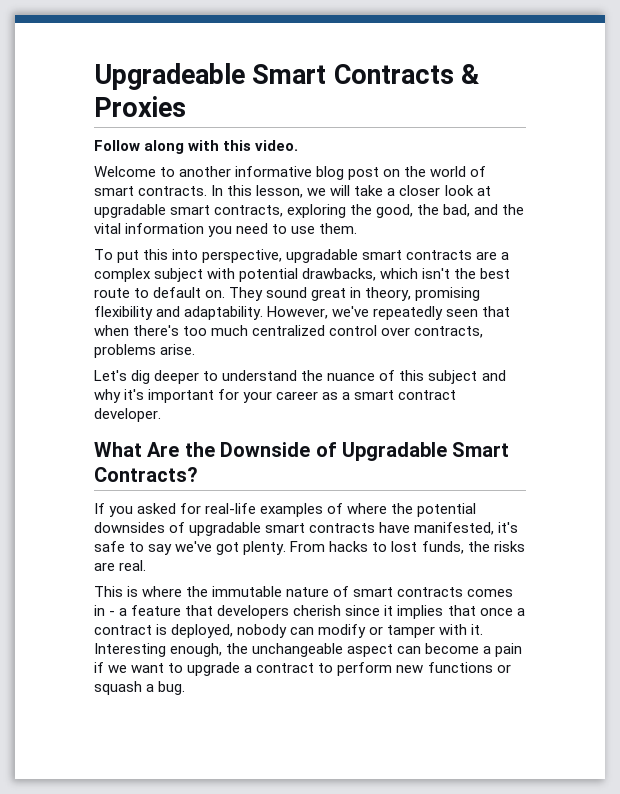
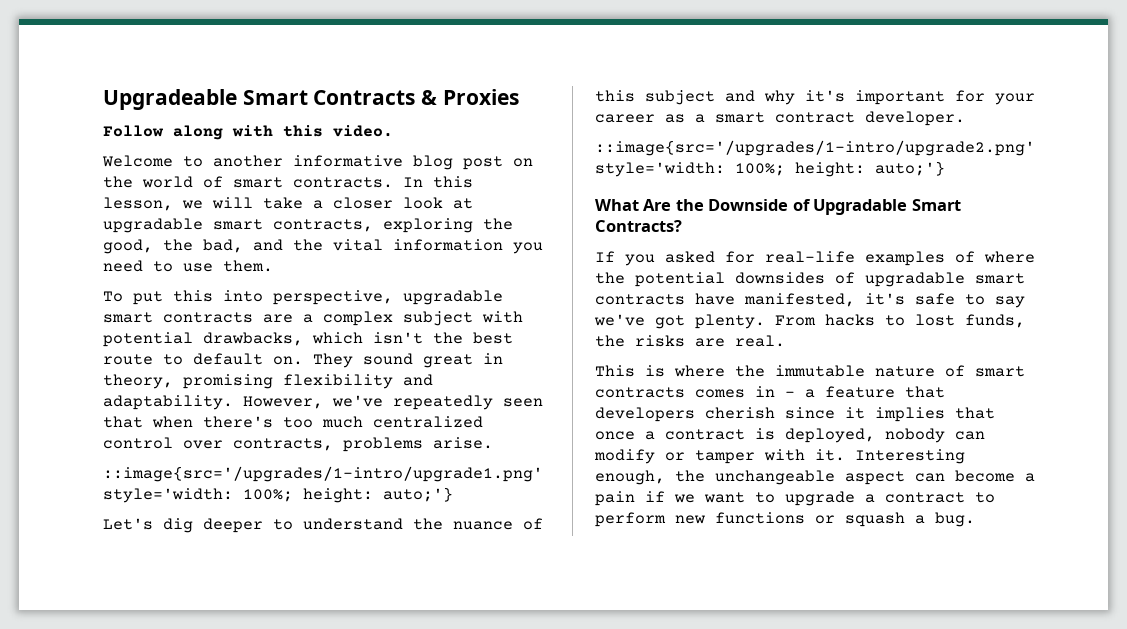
+ ::image{src='/upgrades/1-intro/upgrade1.png' style='width: 100%; height: auto;'}
+ ::image{src='/upgrades/1-intro/upgrade2.png' style='width: 100%; height: auto;'}

